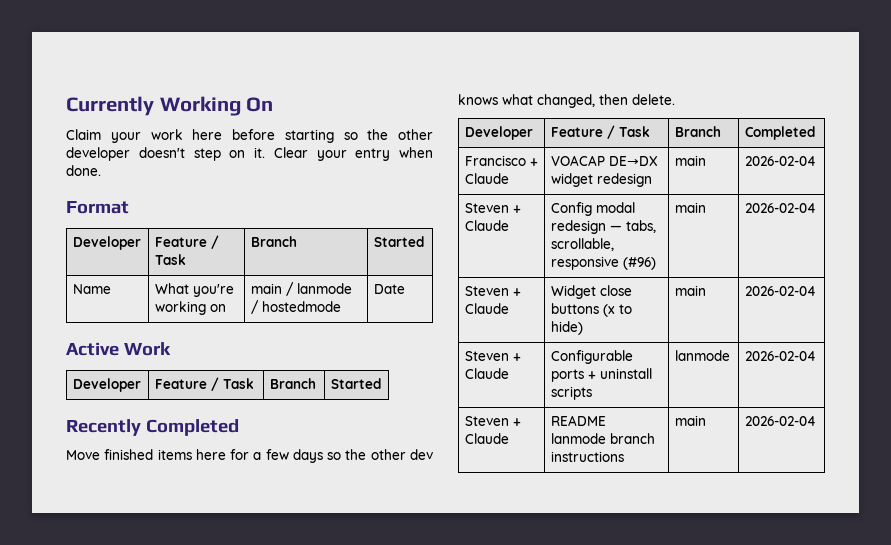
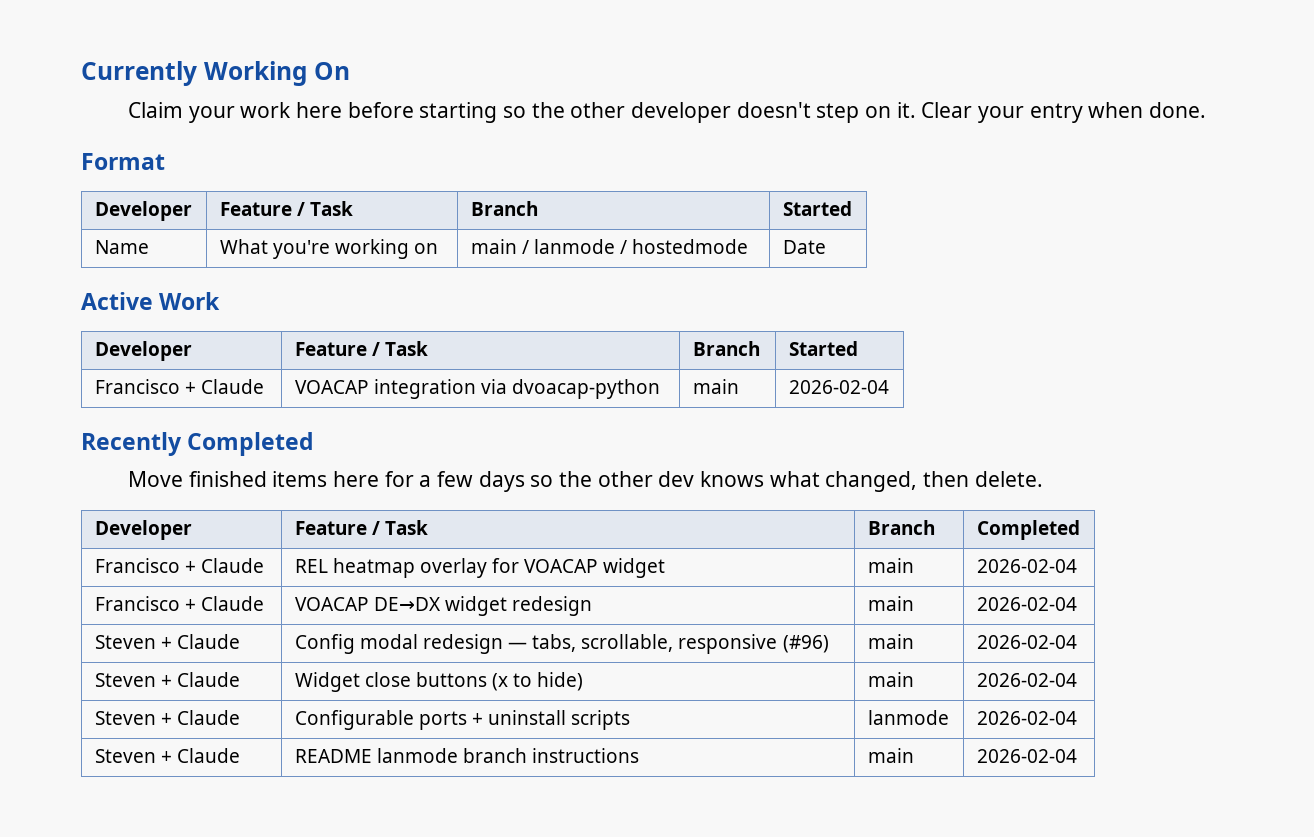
+ Francisco + Claude | VOACAP integration via dvoacap-python | main | 2026-02-04
+ Francisco + Claude | REL heatmap overlay for VOACAP widget | main | 2026-02-04

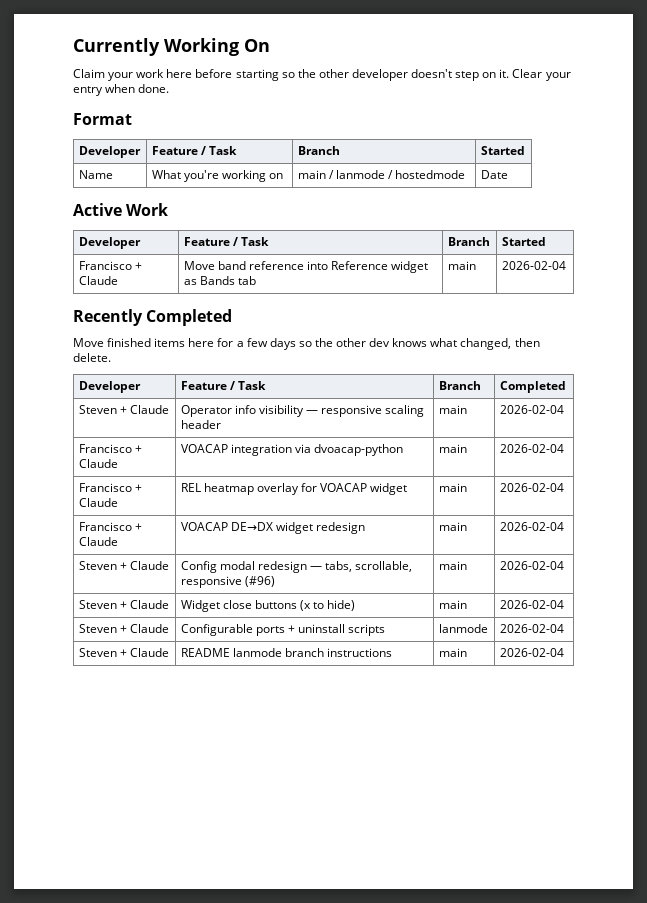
- Francisco + Claude | VOACAP integration via dvoacap-python | main | 2026-02-04
+ Francisco + Claude | Move band reference into Reference widget as Bands tab | main | 2026-02-04
+ Steven + Claude | Operator info visibility — responsive scaling header | main | 2026-02-04
+ Francisco + Claude | VOACAP integration via dvoacap-python | main | 2026-02-04

